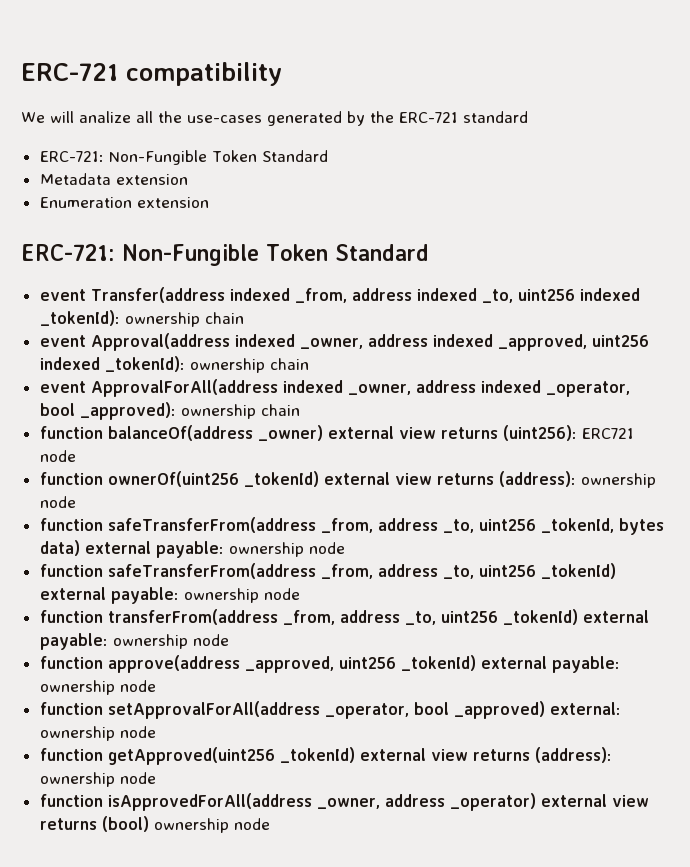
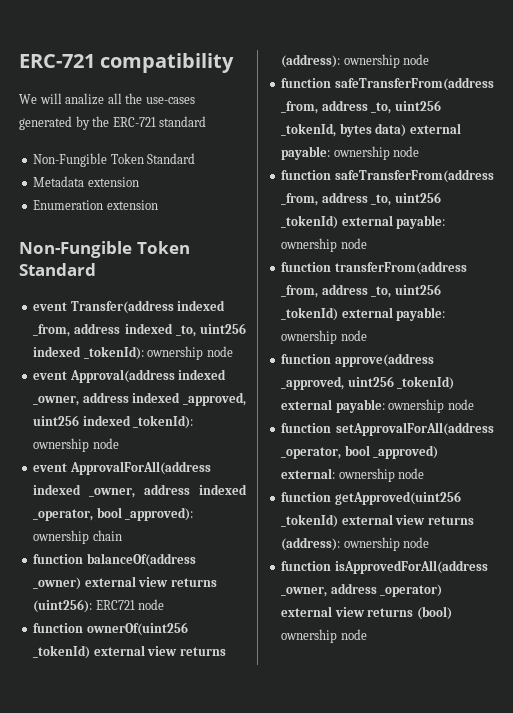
  We will analize all the use-cases generated by the ERC-721 standard
- ERC-721: Non-Fungible Token Standard
+ Non-Fungible Token Standard
  Enumeration extension
- ERC-721: Non-Fungible Token Standard
+ Non-Fungible Token Standard
- event Transfer(address indexed _from, address indexed _to, uint256 indexed _tokenId): ownership chain
+ event Transfer(address indexed _from, address indexed _to, uint256 indexed _tokenId): ownership node
- event Approval(address indexed _owner, address indexed _approved, uint256 indexed _tokenId): ownership chain
+ event Approval(address indexed _owner, address indexed _approved, uint256 indexed _tokenId): ownership node

